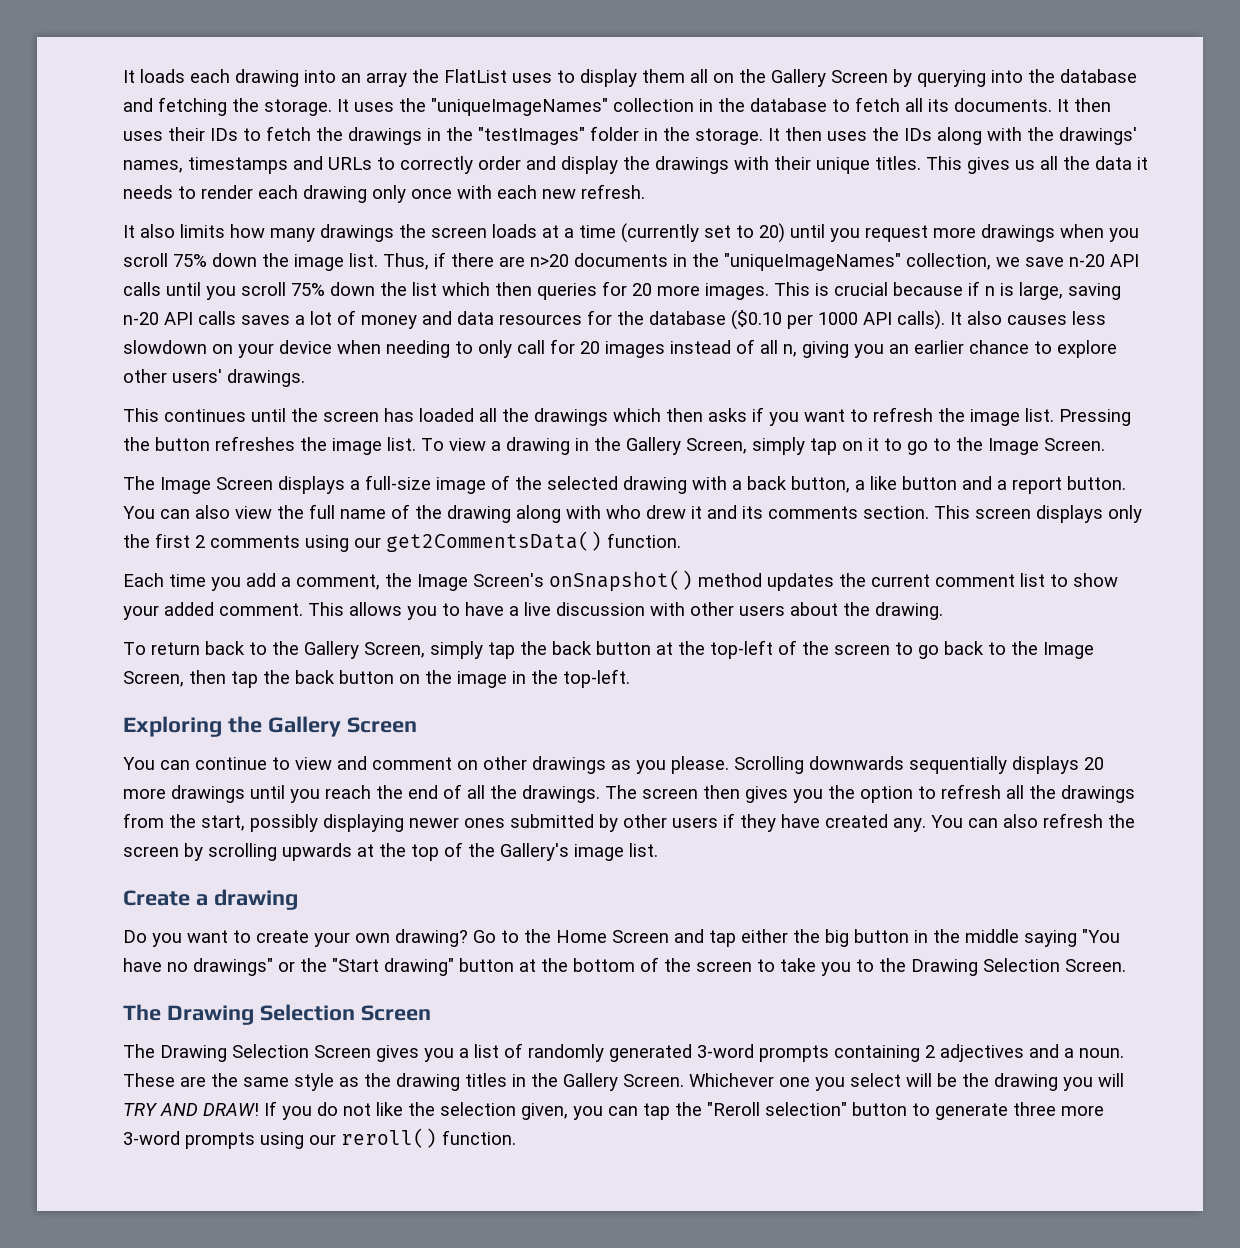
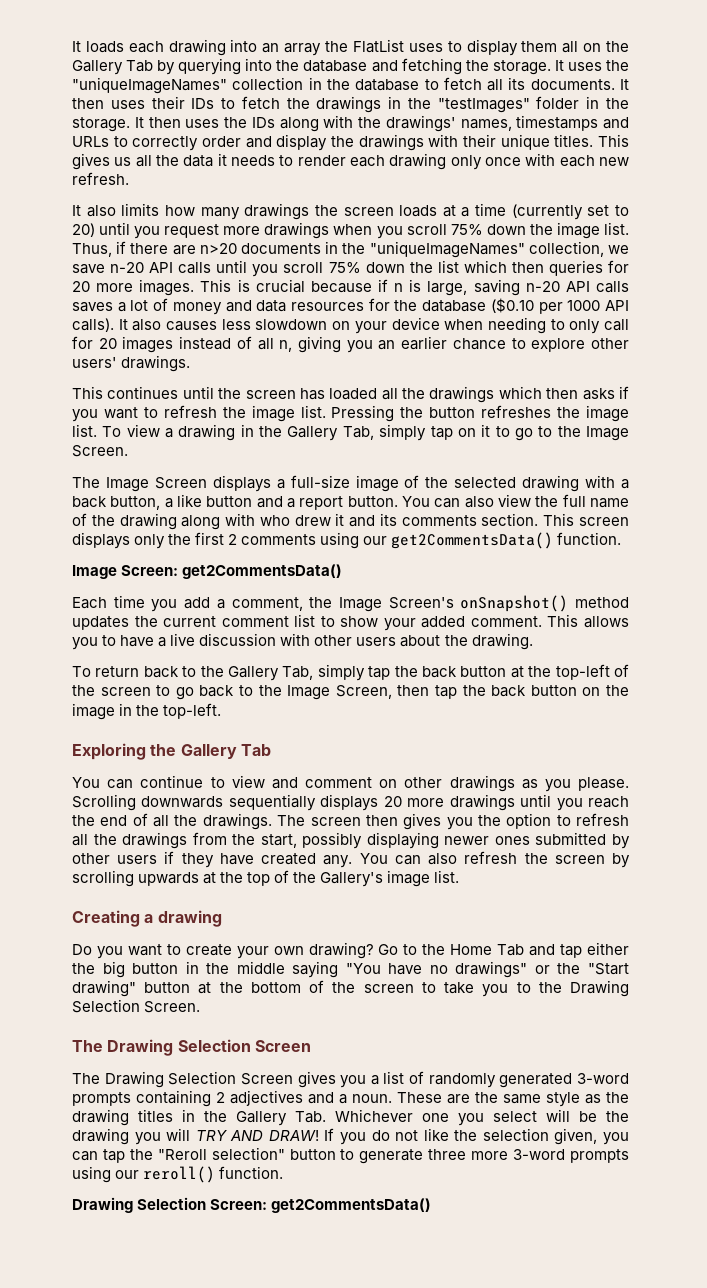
- It loads each drawing into an array the FlatList uses to display them all on the Gallery Screen by querying into the database and fetching the storage.
+ It loads each drawing into an array the FlatList uses to display them all on the Gallery Tab by querying into the database and fetching the storage.
- To view a drawing in the Gallery Screen, simply tap on it to go to the Image Screen.
+ To view a drawing in the Gallery Tab, simply tap on it to go to the Image Screen.
+ Image Screen: get2CommentsData()
- To return back to the Gallery Screen, simply tap the back button at the top-left of the screen to go back to the Image Screen, then tap the back button on the image in the top-left.
+ To return back to the Gallery Tab, simply tap the back button at the top-left of the screen to go back to the Image Screen, then tap the back button on the image in the top-left.
- Exploring the Gallery Screen
+ Exploring the Gallery Tab
- Create a drawing
+ Creating a drawing
- Go to the Home Screen and tap either the big button in the middle saying "You have no drawings" or the "Start drawing" button at the bottom of the screen to take you to the Drawing Selection Screen.
+ Go to the Home Tab and tap either the big button in the middle saying "You have no drawings" or the "Start drawing" button at the bottom of the screen to take you to the Drawing Selection Screen.
- These are the same style as the drawing titles in the Gallery Screen. Whichever one you select will be the drawing you will TRY AND DRAW!
+ These are the same style as the drawing titles in the Gallery Tab. Whichever one you select will be the drawing you will TRY AND DRAW!
+ Drawing Selection Screen: get2CommentsData()

